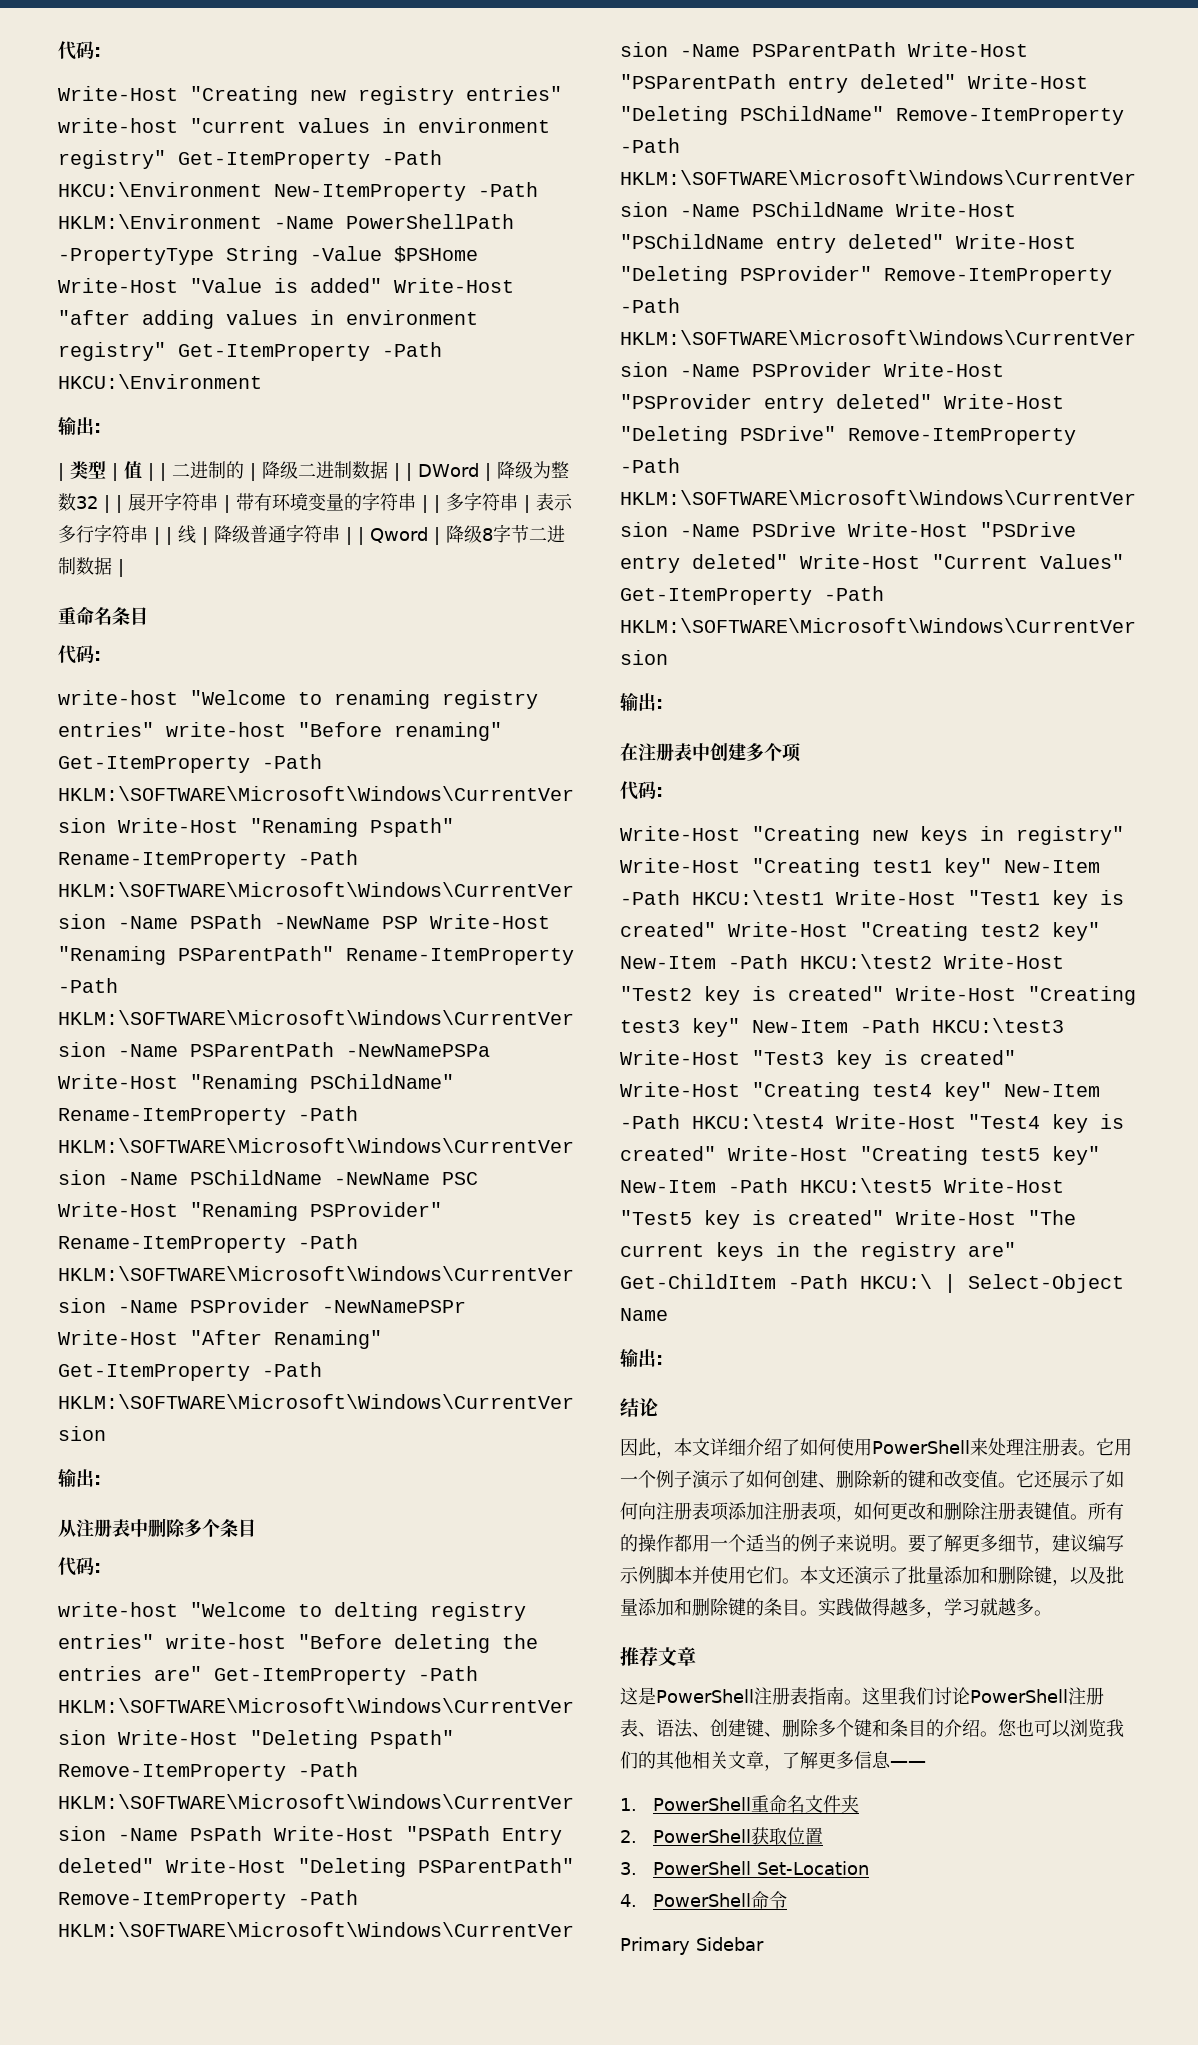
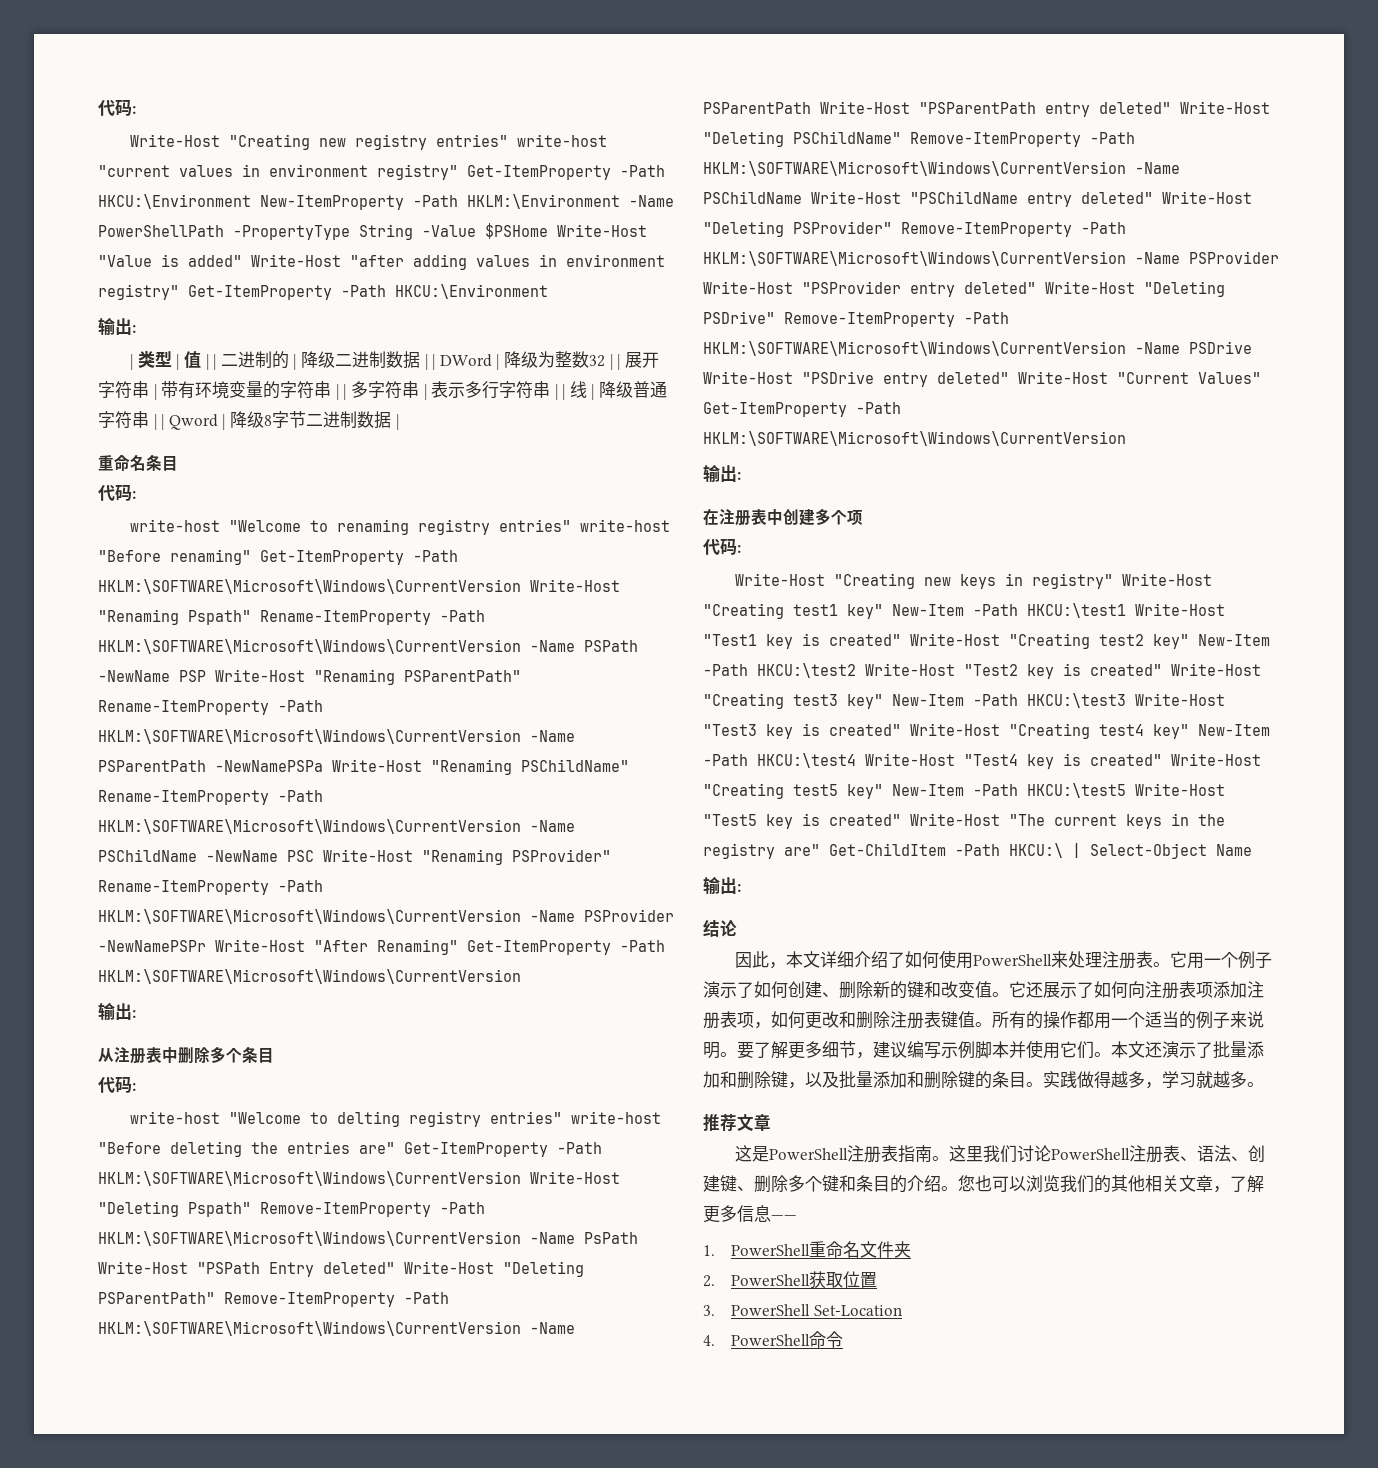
- Primary Sidebar

